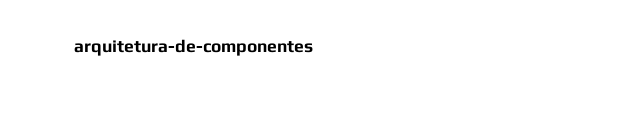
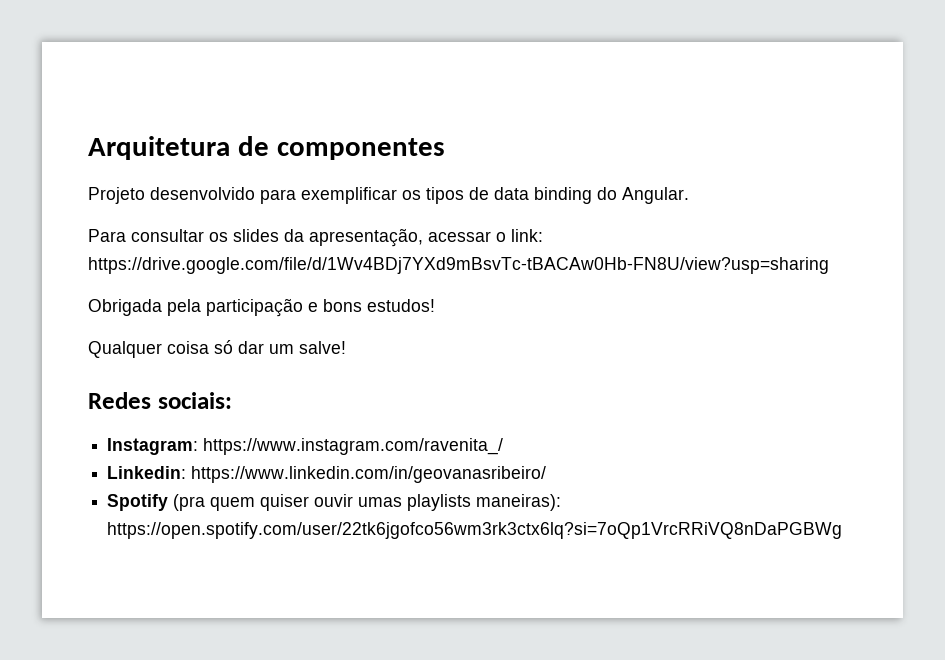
- arquitetura-de-componentes
+ Arquitetura de componentes
+ Projeto desenvolvido para exemplificar os tipos de data binding do Angular.
+ Para consultar os slides da apresentação, acessar o link: https://drive.google.com/file/d/1Wv4BDj7YXd9mBsvTc-tBACAw0Hb-FN8U/view?usp=sharing
+ Obrigada pela participação e bons estudos!
+ Qualquer coisa só dar um salve!
+ Redes sociais:
+ Instagram: https://www.instagram.com/ravenita_/
+ Linkedin: https://www.linkedin.com/in/geovanasribeiro/
+ Spotify (pra quem quiser ouvir umas playlists maneiras): https://open.spotify.com/user/22tk6jgofco56wm3rk3ctx6lq?si=7oQp1VrcRRiVQ8nDaPGBWg

